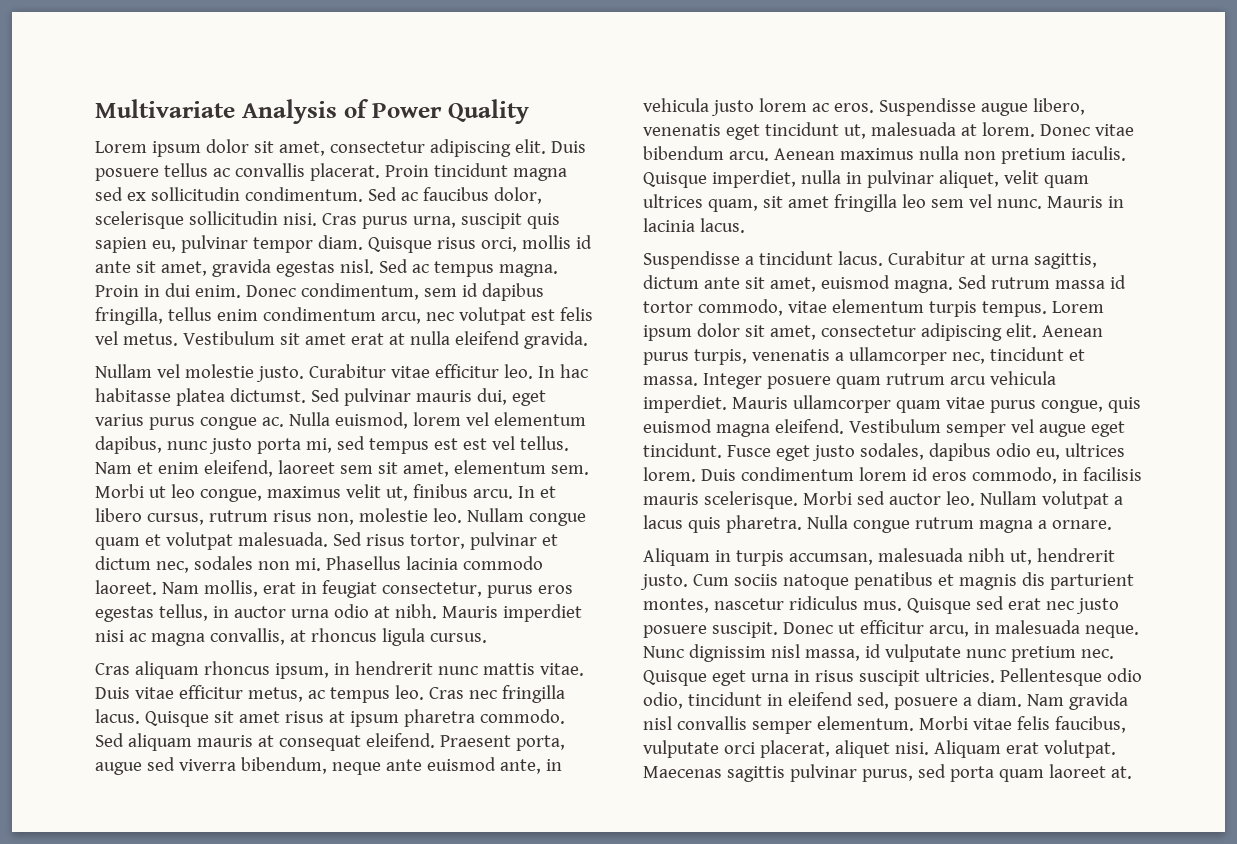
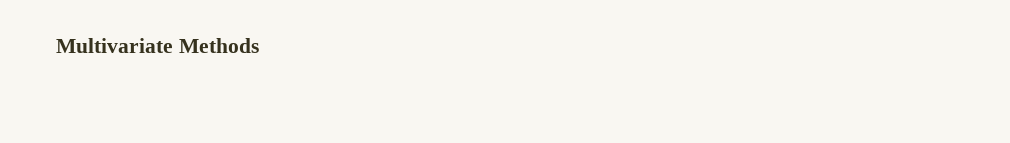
- Multivariate Analysis of Power Quality
- Lorem ipsum dolor sit amet, consectetur adipiscing elit. Duis posuere tellus ac convallis placerat. Proin tincidunt magna sed ex sollicitudin condimentum. Sed ac faucibus dolor, scelerisque sollicitudin nisi. Cras purus urna, suscipit quis sapien eu, pulvinar tempor diam. Quisque risus orci, mollis id ante sit amet, gravida egestas nisl. Sed ac tempus magna. Proin in dui enim. Donec condimentum, sem id dapibus fringilla, tellus enim condimentum arcu, nec volutpat est felis vel metus. Vestibulum sit amet erat at nulla eleifend gravida.
- Nullam vel molestie justo. Curabitur vitae efficitur leo. In hac habitasse platea dictumst. Sed pulvinar mauris dui, eget varius purus congue ac. Nulla euismod, lorem vel elementum dapibus, nunc justo porta mi, sed tempus est est vel tellus. Nam et enim eleifend, laoreet sem sit amet, elementum sem. Morbi ut leo congue, maximus velit ut, finibus arcu. In et libero cursus, rutrum risus non, molestie leo. Nullam congue quam et volutpat malesuada. Sed risus tortor, pulvinar et dictum nec, sodales non mi. Phasellus lacinia commodo laoreet. Nam mollis, erat in feugiat consectetur, purus eros egestas tellus, in auctor urna odio at nibh. Mauris imperdiet nisi ac magna convallis, at rhoncus ligula cursus.
- Cras aliquam rhoncus ipsum, in hendrerit nunc mattis vitae. Duis vitae efficitur metus, ac tempus leo. Cras nec fringilla lacus. Quisque sit amet risus at ipsum pharetra commodo. Sed aliquam mauris at consequat eleifend. Praesent porta, augue sed viverra bibendum, neque ante euismod ante, in vehicula justo lorem ac eros. Suspendisse augue libero, venenatis eget tincidunt ut, malesuada at lorem. Donec vitae bibendum arcu. Aenean maximus nulla non pretium iaculis. Quisque imperdiet, nulla in pulvinar aliquet, velit quam ultrices quam, sit amet fringilla leo sem vel nunc. Mauris in lacinia lacus.
- Suspendisse a tincidunt lacus. Curabitur at urna sagittis, dictum ante sit amet, euismod magna. Sed rutrum massa id tortor commodo, vitae elementum turpis tempus. Lorem ipsum dolor sit amet, consectetur adipiscing elit. Aenean purus turpis, venenatis a ullamcorper nec, tincidunt et massa. Integer posuere quam rutrum arcu vehicula imperdiet. Mauris ullamcorper quam vitae purus congue, quis euismod magna eleifend. Vestibulum semper vel augue eget tincidunt. Fusce eget justo sodales, dapibus odio eu, ultrices lorem. Duis condimentum lorem id eros commodo, in facilisis mauris scelerisque. Morbi sed auctor leo. Nullam volutpat a lacus quis pharetra. Nulla congue rutrum magna a ornare.
- Aliquam in turpis accumsan, malesuada nibh ut, hendrerit justo. Cum sociis natoque penatibus et magnis dis parturient montes, nascetur ridiculus mus. Quisque sed erat nec justo posuere suscipit. Donec ut efficitur arcu, in malesuada neque. Nunc dignissim nisl massa, id vulputate nunc pretium nec. Quisque eget urna in risus suscipit ultricies. Pellentesque odio odio, tincidunt in eleifend sed, posuere a diam. Nam gravida nisl convallis semper elementum. Morbi vitae felis faucibus, vulputate orci placerat, aliquet nisi. Aliquam erat volutpat. Maecenas sagittis pulvinar purus, sed porta quam laoreet at.
+ Multivariate Methods

